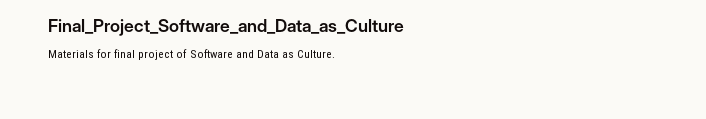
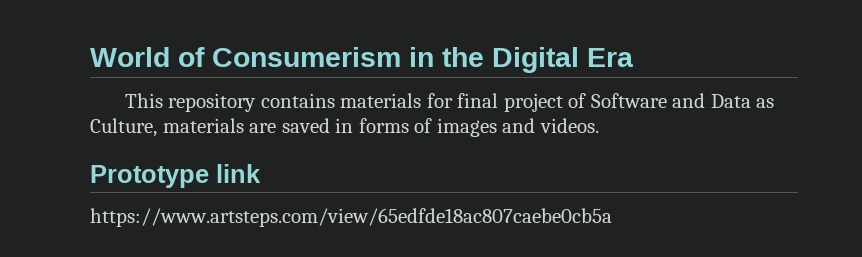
- Final_Project_Software_and_Data_as_Culture
- Materials for final project of Software and Data as Culture.
+ World of Consumerism in the Digital Era
+ This repository contains materials for final project of Software and Data as Culture, materials are saved in forms of images and videos.
+ Prototype link
+ https://www.artsteps.com/view/65edfde18ac807caebe0cb5a

